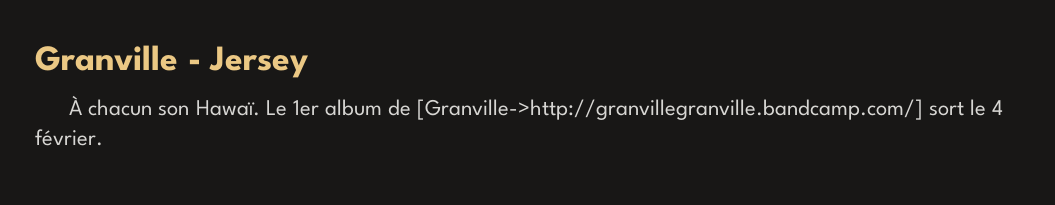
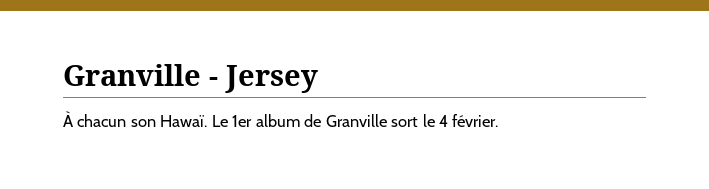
- Le 1er album de [Granville->http://granvillegranville.bandcamp.com/] sort le 4 février.
+ Le 1er album de Granville sort le 4 février.

